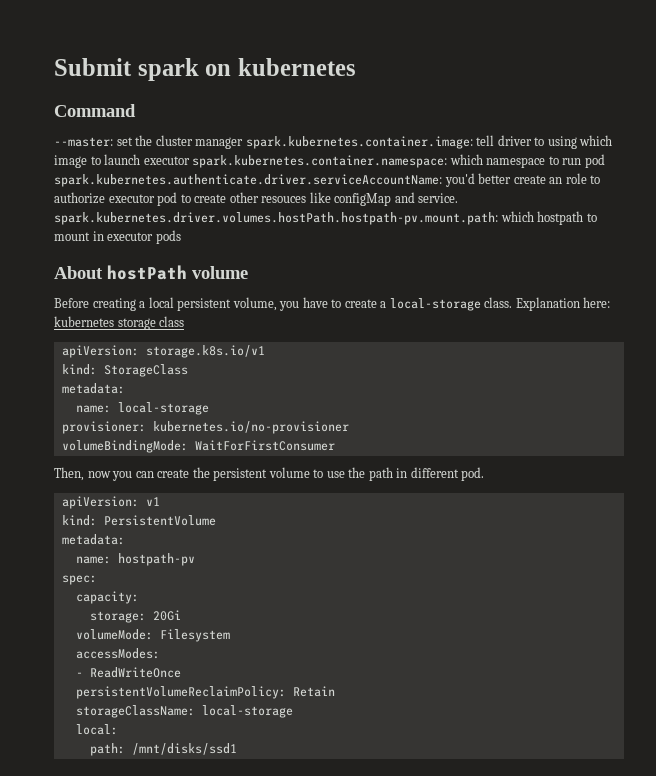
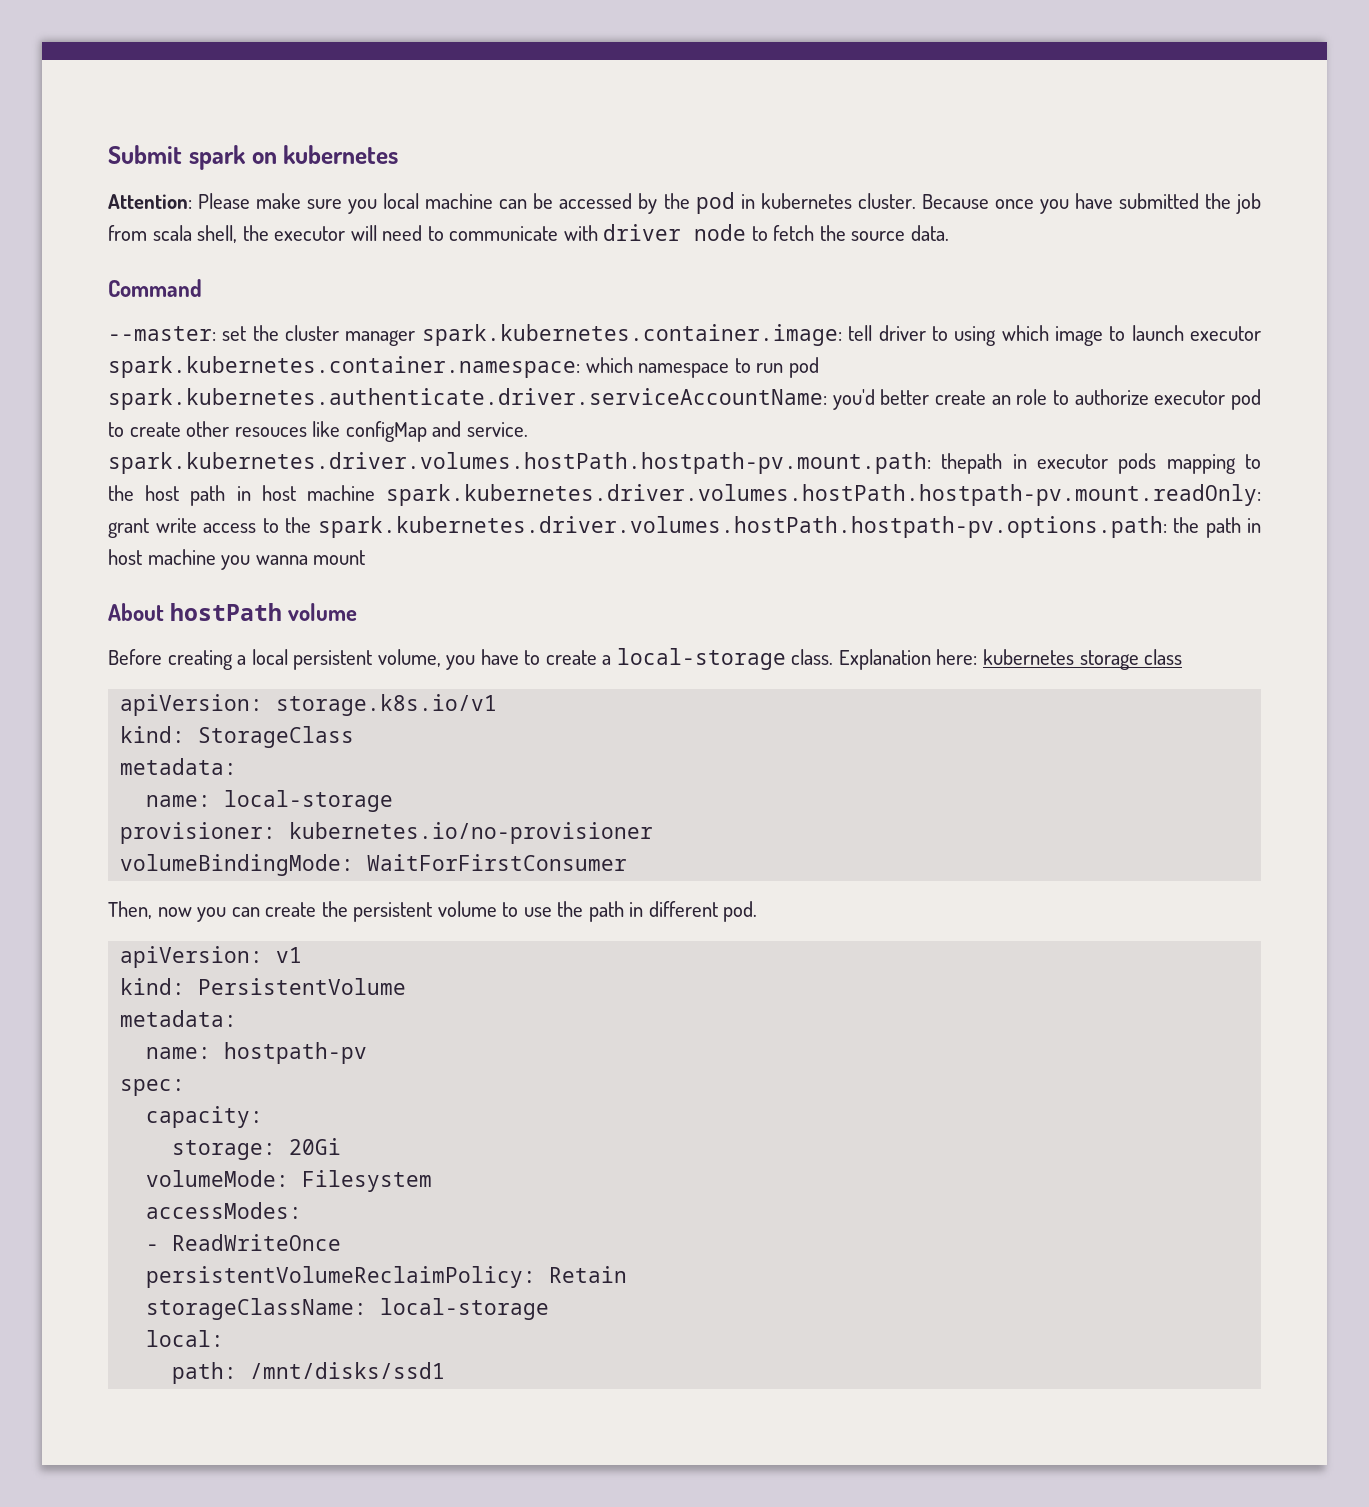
+ Attention: Please make sure you local machine can be accessed by the pod in kubernetes cluster. Because once you have submitted the job from scala shell, the executor will need to communicate with driver node to fetch the source data.
- --master: set the cluster manager spark.kubernetes.container.image: tell driver to using which image to launch executor spark.kubernetes.container.namespace: which namespace to run pod spark.kubernetes.authenticate.driver.serviceAccountName: you'd better create an role to authorize executor pod to create other resouces like configMap and service. spark.kubernetes.driver.volumes.hostPath.hostpath-pv.mount.path: which hostpath to mount in executor pods
+ --master: set the cluster manager spark.kubernetes.container.image: tell driver to using which image to launch executor spark.kubernetes.container.namespace: which namespace to run pod spark.kubernetes.authenticate.driver.serviceAccountName: you'd better create an role to authorize executor pod to create other resouces like configMap and service. spark.kubernetes.driver.volumes.hostPath.hostpath-pv.mount.path: thepath in executor pods mapping to the host path in host machine spark.kubernetes.driver.volumes.hostPath.hostpath-pv.mount.readOnly: grant write access to the spark.kubernetes.driver.volumes.hostPath.hostpath-pv.options.path: the path in host machine you wanna mount

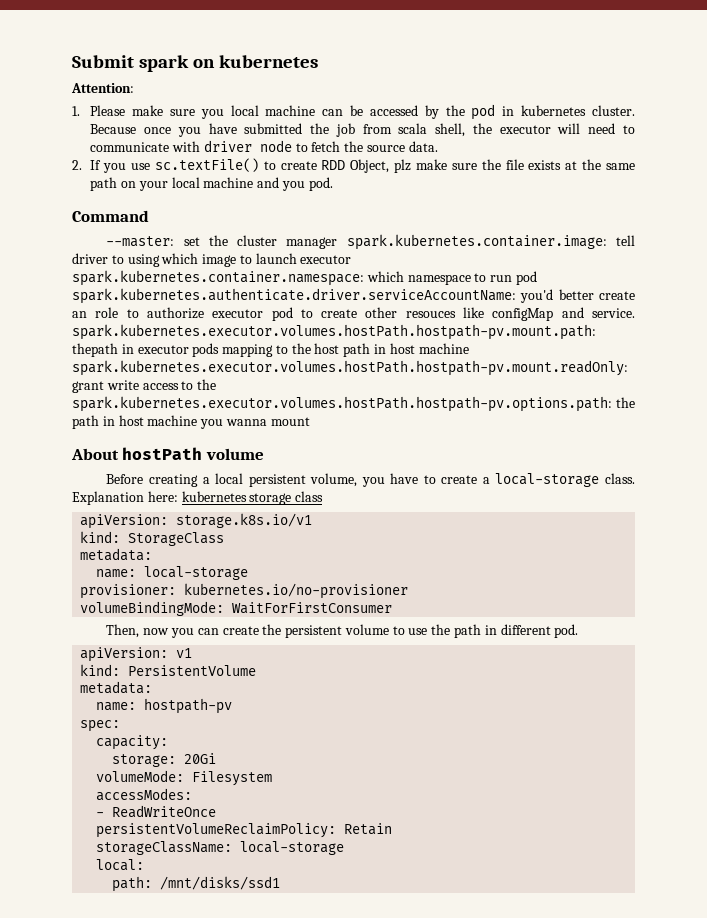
- Attention: Please make sure you local machine can be accessed by the pod in kubernetes cluster.
+ Attention:
+ 1. Please make sure you local machine can be accessed by the pod in kubernetes cluster.
+ 2. If you use sc.textFile() to create RDD Object, plz make sure the file exists at the same path on your local machine and you pod.
- you'd better create an role to authorize executor pod to create other resouces like configMap and service. spark.kubernetes.driver.volumes.hostPath.hostpath-pv.mount.path:
+ you'd better create an role to authorize executor pod to create other resouces like configMap and service. spark.kubernetes.executor.volumes.hostPath.hostpath-pv.mount.path:
- thepath in executor pods mapping to the host path in host machine spark.kubernetes.driver.volumes.hostPath.hostpath-pv.mount.readOnly:
+ thepath in executor pods mapping to the host path in host machine spark.kubernetes.executor.volumes.hostPath.hostpath-pv.mount.readOnly:
- grant write access to the spark.kubernetes.driver.volumes.hostPath.hostpath-pv.options.path:
+ grant write access to the spark.kubernetes.executor.volumes.hostPath.hostpath-pv.options.path:

